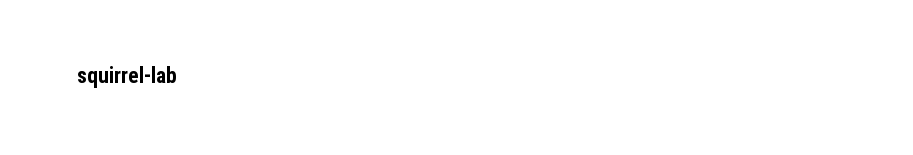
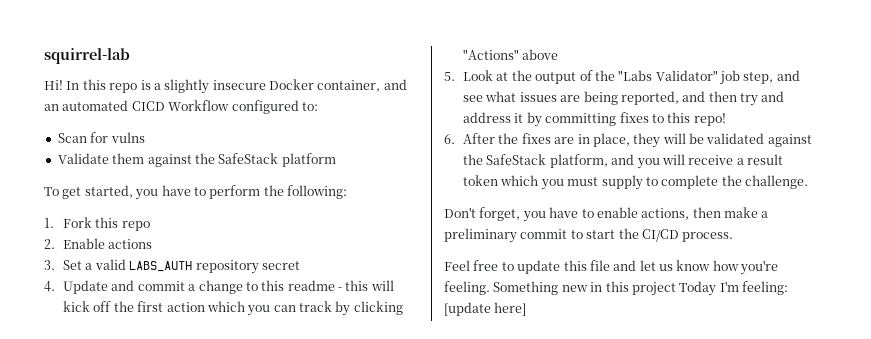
+ Hi! In this repo is a slightly insecure Docker container, and an automated CICD Workflow configured to:
+ Scan for vulns
+ Validate them against the SafeStack platform
+ To get started, you have to perform the following:
+ 1. Fork this repo
+ 2. Enable actions
+ 3. Set a valid LABS_AUTH repository secret
+ 4. Update and commit a change to this readme - this will kick off the first action which you can track by clicking "Actions" above
+ 5. Look at the output of the "Labs Validator" job step, and see what issues are being reported, and then try and address it by committing fixes to this repo!
+ 6. After the fixes are in place, they will be validated against the SafeStack platform, and you will receive a result token which you must supply to complete the challenge.
+ Don't forget, you have to enable actions, then make a preliminary commit to start the CI/CD process.
+ Feel free to update this file and let us know how you're feeling. Something new in this project Today I'm feeling: [update here]

